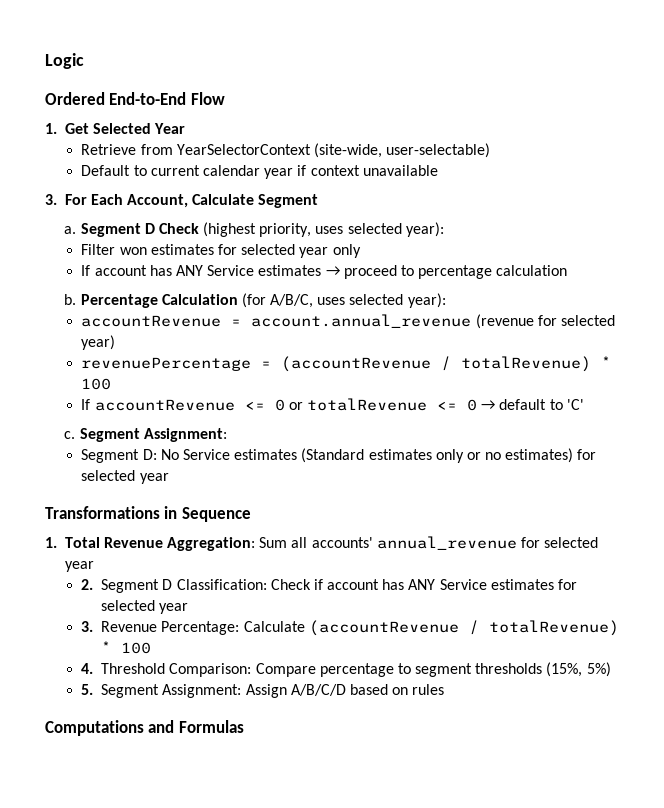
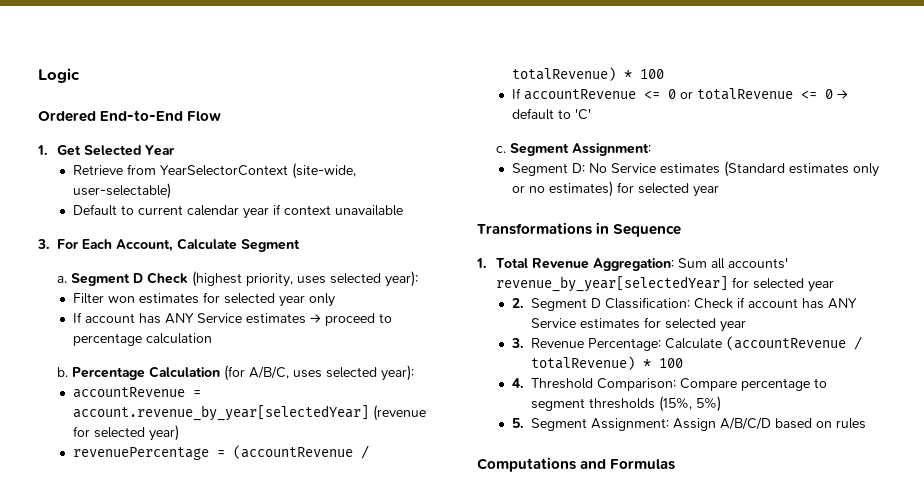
- accountRevenue = account.annual_revenue (revenue for selected year)
+ accountRevenue = account.revenue_by_year[selectedYear] (revenue for selected year)
- 1. Total Revenue Aggregation: Sum all accounts' annual_revenue for selected year
+ 1. Total Revenue Aggregation: Sum all accounts' revenue_by_year[selectedYear] for selected year

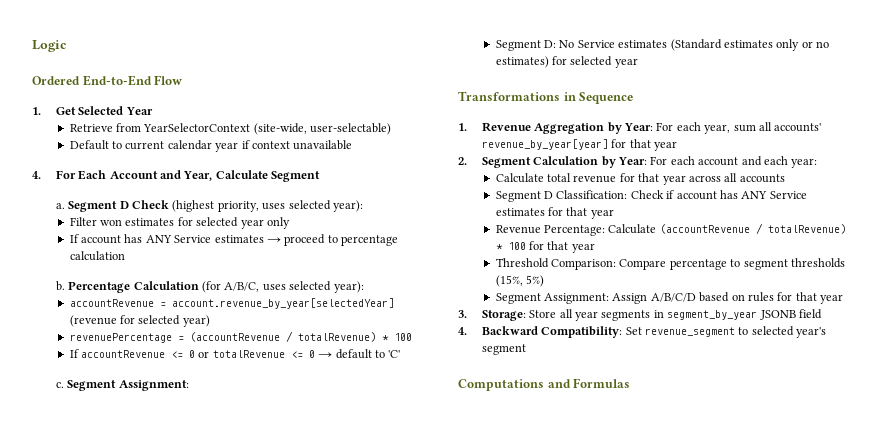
- 3. For Each Account, Calculate Segment
+ 4. For Each Account and Year, Calculate Segment
- 1. Total Revenue Aggregation: Sum all accounts' revenue_by_year[selectedYear] for selected year
- 2. Segment D Classification: Check if account has ANY Service estimates for selected year
- 3. Revenue Percentage: Calculate (accountRevenue / totalRevenue) * 100
- 4. Threshold Comparison: Compare percentage to segment thresholds (15%, 5%)
+ 1. Revenue Aggregation by Year: For each year, sum all accounts' revenue_by_year[year] for that year
+ 2. Segment Calculation by Year: For each account and each year:
+ Calculate total revenue for that year across all accounts
+ Segment D Classification: Check if account has ANY Service estimates for that year
+ Revenue Percentage: Calculate (accountRevenue / totalRevenue) * 100 for that year
+ Threshold Comparison: Compare percentage to segment thresholds (15%, 5%)
- 5. Segment Assignment: Assign A/B/C/D based on rules
+ Segment Assignment: Assign A/B/C/D based on rules for that year
+ 3. Storage: Store all year segments in segment_by_year JSONB field
+ 4. Backward Compatibility: Set revenue_segment to selected year's segment

